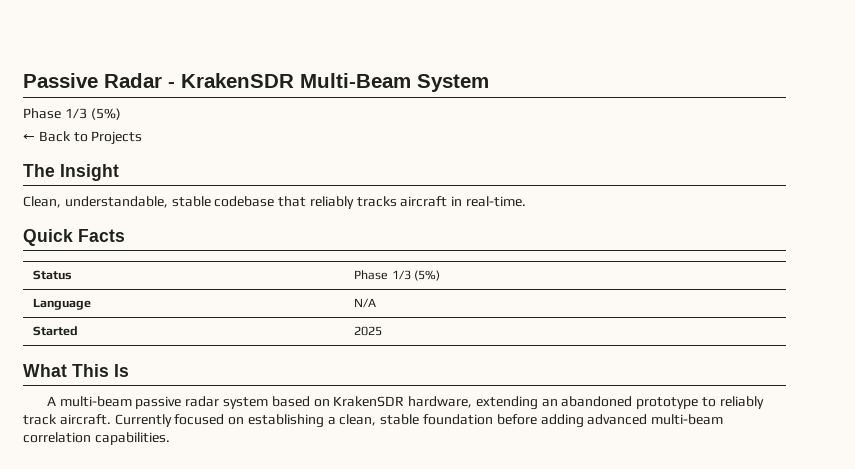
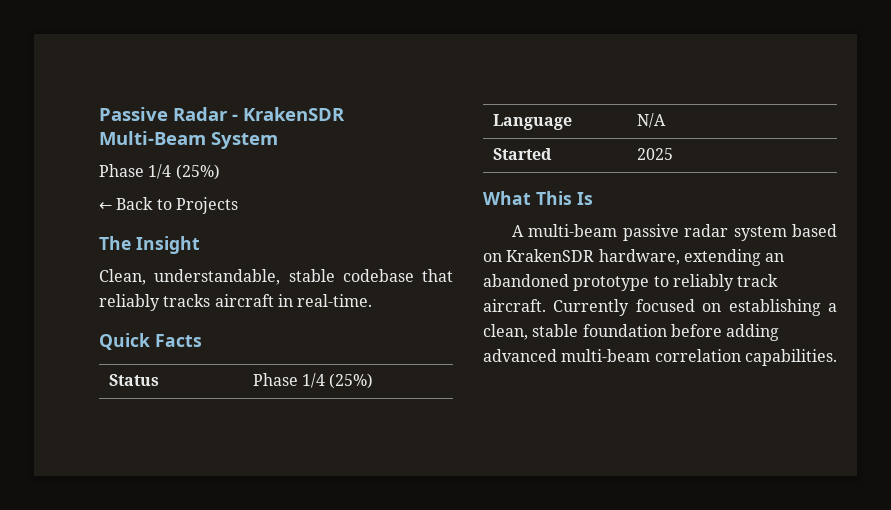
  Passive Radar - KrakenSDR Multi-Beam System
- Phase 1/3 (5%)
+ Phase 1/4 (25%)
- Status | Phase 1/3 (5%)
+ Status | Phase 1/4 (25%)

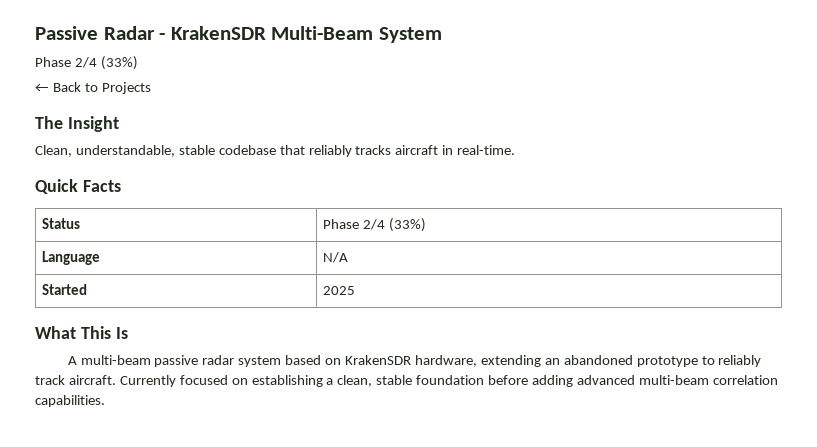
  Passive Radar - KrakenSDR Multi-Beam System
- Phase 1/4 (25%)
+ Phase 2/4 (33%)
- Status | Phase 1/4 (25%)
+ Status | Phase 2/4 (33%)

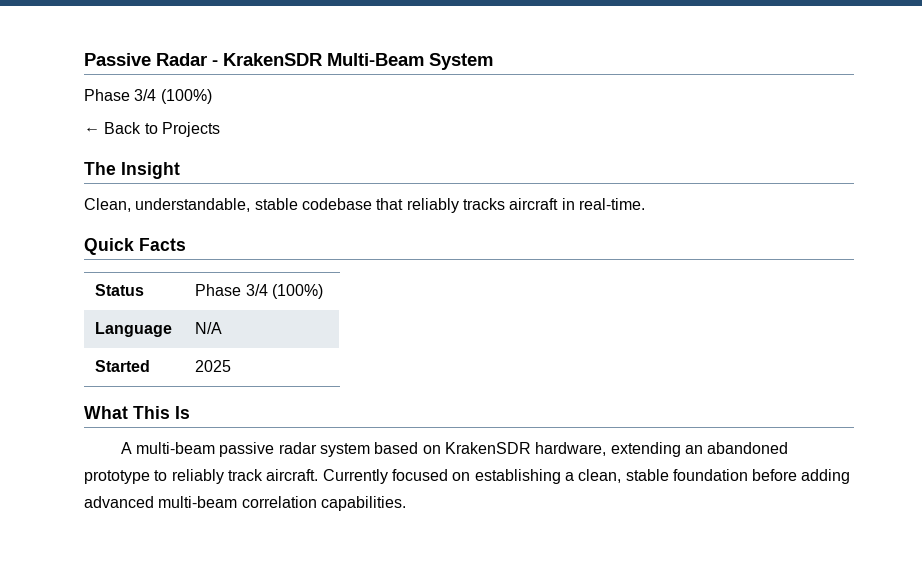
  Passive Radar - KrakenSDR Multi-Beam System
- Phase 2/4 (33%)
+ Phase 3/4 (100%)
- Status | Phase 2/4 (33%)
+ Status | Phase 3/4 (100%)

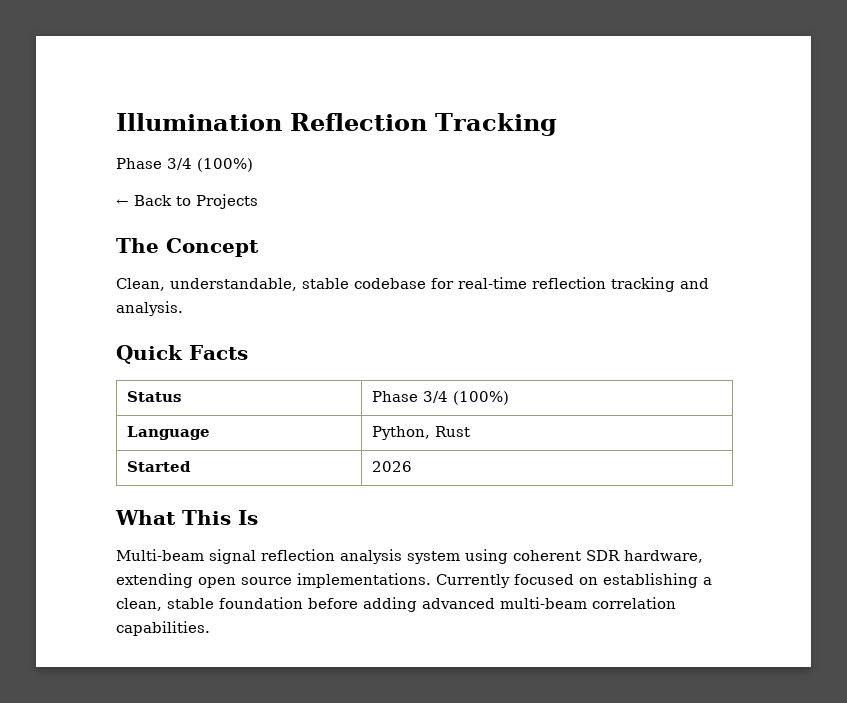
- Passive Radar - KrakenSDR Multi-Beam System
+ Illumination Reflection Tracking
- The Insight
+ The Concept
- Clean, understandable, stable codebase that reliably tracks aircraft in real-time.
+ Clean, understandable, stable codebase for real-time reflection tracking and analysis.
- Language | N/A
+ Language | Python, Rust
- Started | 2025
+ Started | 2026
- A multi-beam passive radar system based on KrakenSDR hardware, extending an abandoned prototype to reliably track aircraft.
+ Multi-beam signal reflection analysis system using coherent SDR hardware, extending open source implementations.

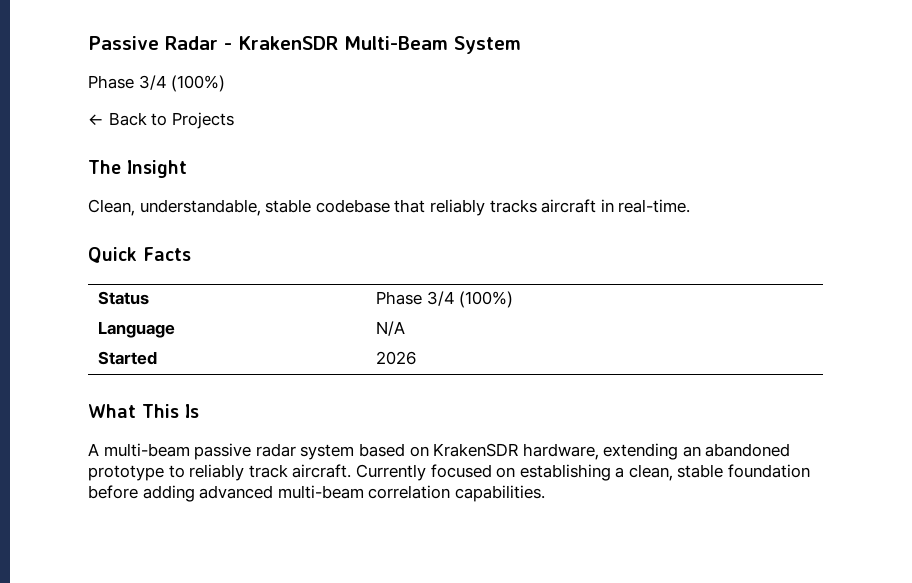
- Illumination Reflection Tracking
+ Passive Radar - KrakenSDR Multi-Beam System
- The Concept
+ The Insight
- Clean, understandable, stable codebase for real-time reflection tracking and analysis.
+ Clean, understandable, stable codebase that reliably tracks aircraft in real-time.
- Language | Python, Rust
+ Language | N/A
- Multi-beam signal reflection analysis system using coherent SDR hardware, extending open source implementations.
+ A multi-beam passive radar system based on KrakenSDR hardware, extending an abandoned prototype to reliably track aircraft.

